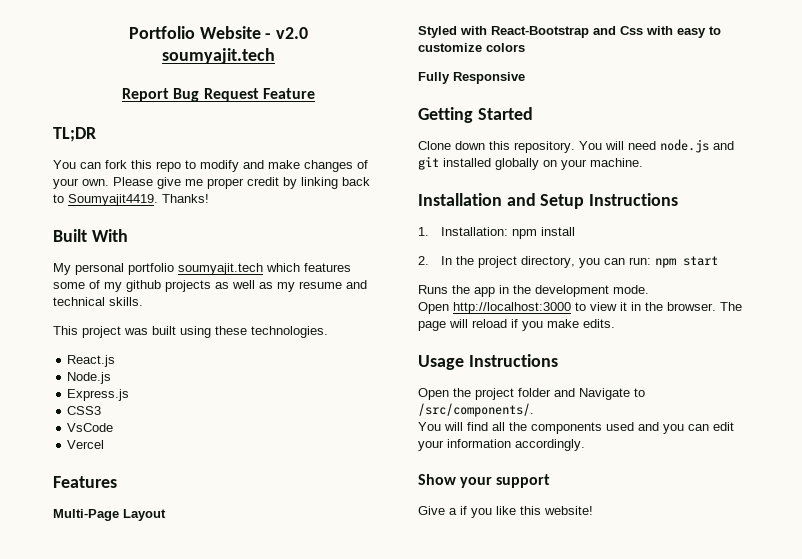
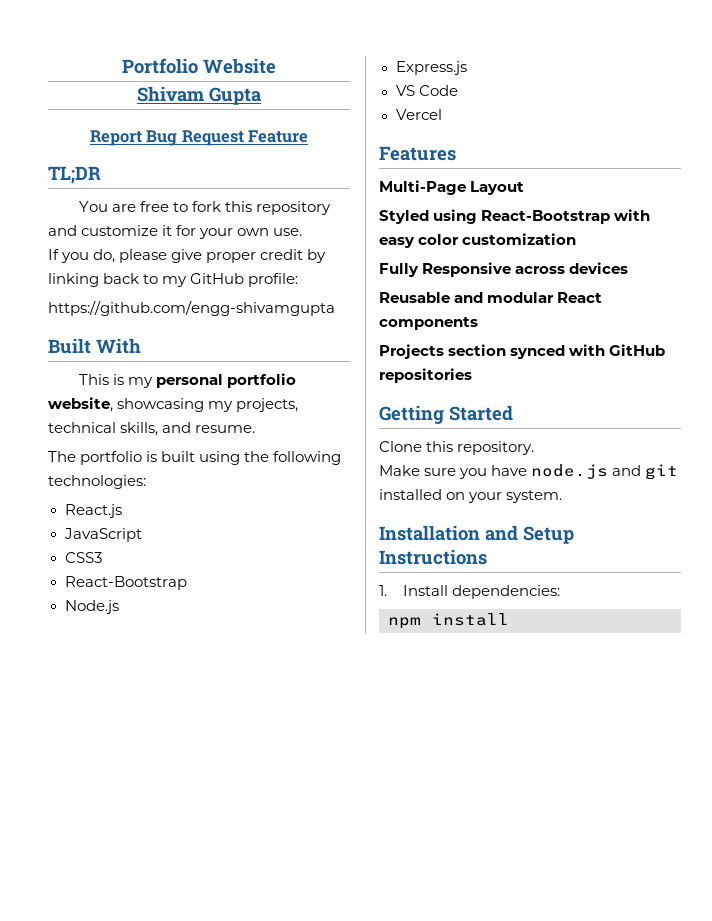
- Portfolio Website - v2.0
- soumyajit.tech
+ Portfolio Website
+ Shivam Gupta
- You can fork this repo to modify and make changes of your own. Please give me proper credit by linking back to Soumyajit4419. Thanks!
+ You are free to fork this repository and customize it for your own use.
+ If you do, please give proper credit by linking back to my GitHub profile:
+ https://github.com/engg-shivamgupta
  Built With
- My personal portfolio soumyajit.tech which features some of my github projects as well as my resume and technical skills.
- This project was built using these technologies.
+ This is my personal portfolio website, showcasing my projects, technical skills, and resume.
+ The portfolio is built using the following technologies:
  React.js
+ JavaScript
+ CSS3
+ React-Bootstrap
- CSS3
- VsCode
+ VS Code
- Styled with React-Bootstrap and Css with easy to customize colors
- Fully Responsive
+ Styled using React-Bootstrap with easy color customization
+ Fully Responsive across devices
+ Reusable and modular React components
+ Projects section synced with GitHub repositories
- Clone down this repository. You will need node.js and git installed globally on your machine.
+ Clone this repository.
+ Make sure you have node.js and git installed on your system.
- 1. Installation: npm install
+ 1. Install dependencies:
+ npm install
- 2. In the project directory, you can run: npm start
- Runs the app in the development mode.
- Open http://localhost:3000 to view it in the browser. The page will reload if you make edits.
- Usage Instructions
- Open the project folder and Navigate to /src/components/.
- You will find all the components used and you can edit your information accordingly.
- Show your support
- Give a if you like this website!

